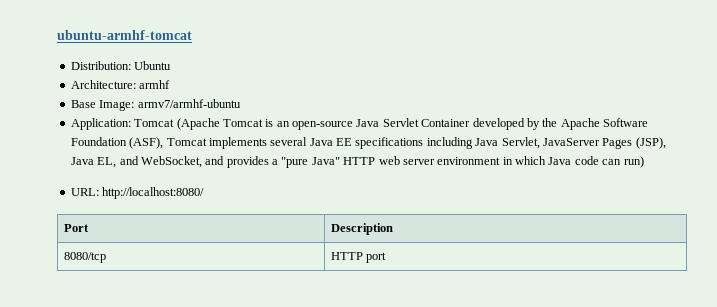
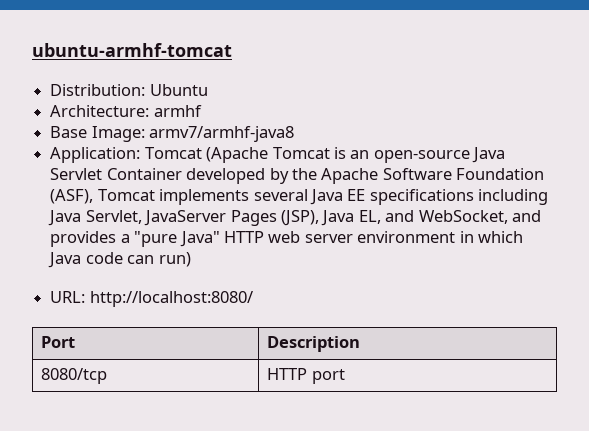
- Base Image: armv7/armhf-ubuntu
+ Base Image: armv7/armhf-java8

